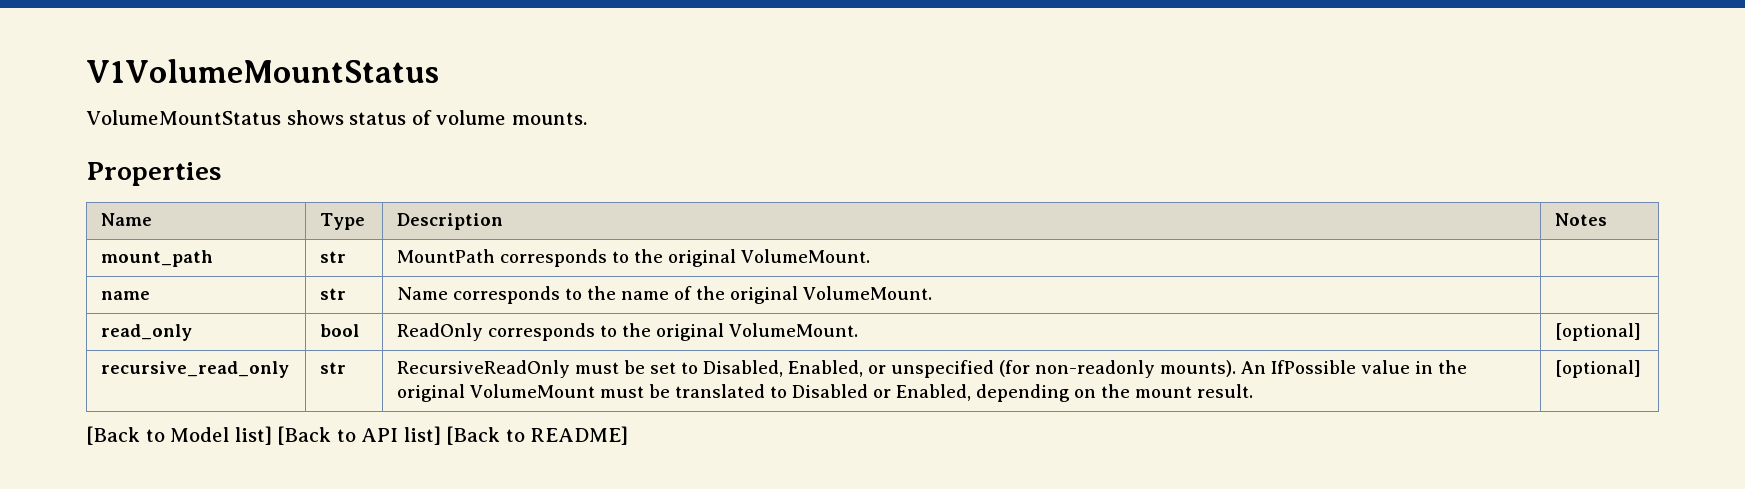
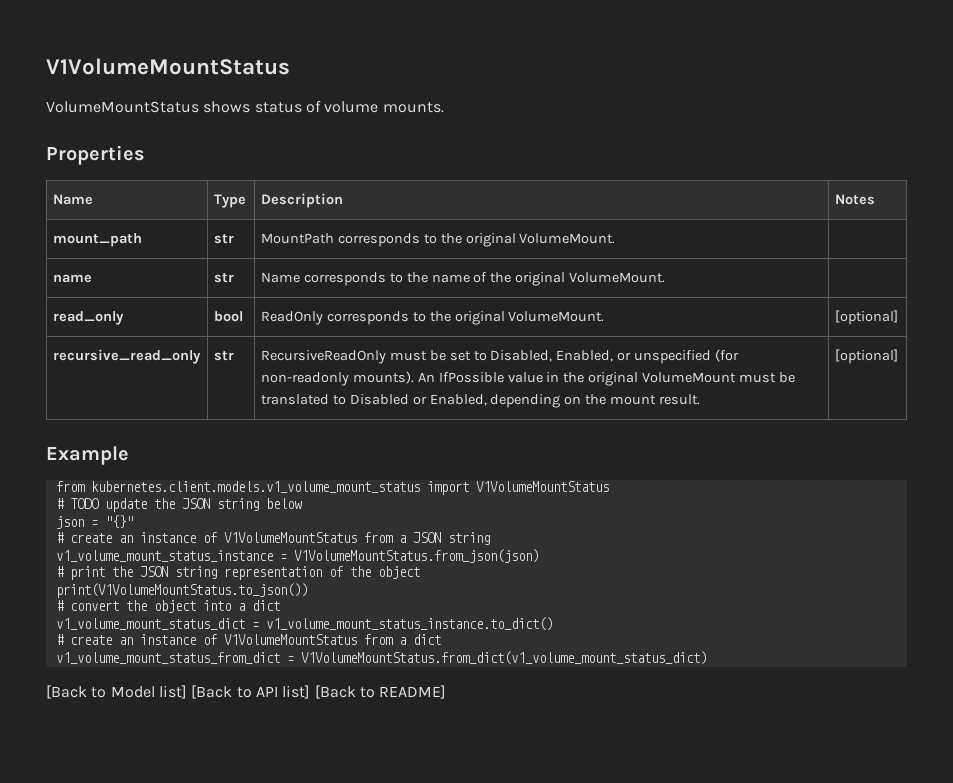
+ Example
+ from kubernetes.client.models.v1_volume_mount_status import V1VolumeMountStatus
+ # TODO update the JSON string below
+ json = "{}"
+ # create an instance of V1VolumeMountStatus from a JSON string
+ v1_volume_mount_status_instance = V1VolumeMountStatus.from_json(json)
+ # print the JSON string representation of the object
+ print(V1VolumeMountStatus.to_json())
+ # convert the object into a dict
+ v1_volume_mount_status_dict = v1_volume_mount_status_instance.to_dict()
+ # create an instance of V1VolumeMountStatus from a dict
+ v1_volume_mount_status_from_dict = V1VolumeMountStatus.from_dict(v1_volume_mount_status_dict)

